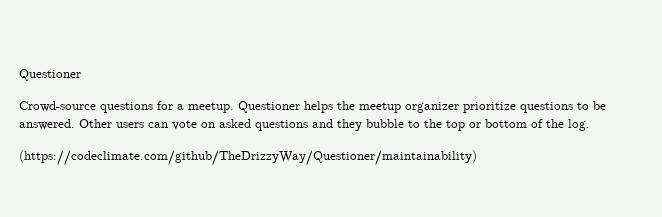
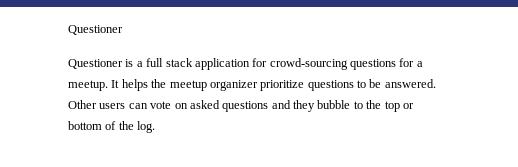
- Crowd-source questions for a meetup.
+ Questioner is a full stack application for crowd-sourcing questions for a meetup.
- Questioner helps the meetup organizer prioritize questions to be answered.
+ It helps the meetup organizer prioritize questions to be answered.
- (https://codeclimate.com/github/TheDrizzyWay/Questioner/maintainability)

